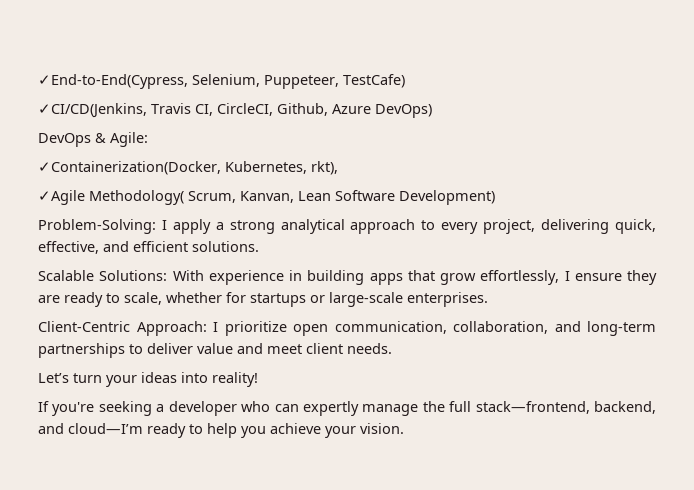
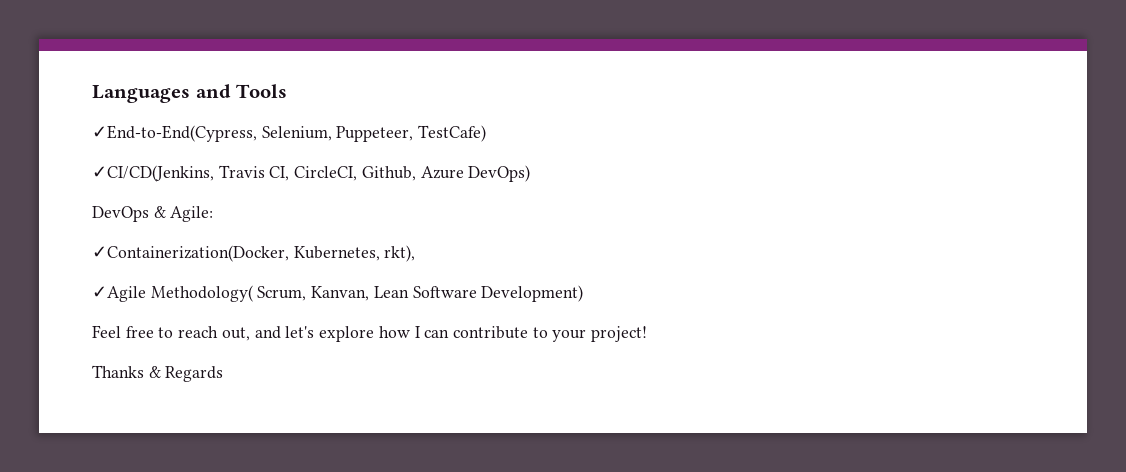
+ Languages and Tools
- Problem-Solving: I apply a strong analytical approach to every project, delivering quick, effective, and efficient solutions.
- Scalable Solutions: With experience in building apps that grow effortlessly, I ensure they are ready to scale, whether for startups or large-scale enterprises.
- Client-Centric Approach: I prioritize open communication, collaboration, and long-term partnerships to deliver value and meet client needs.
- Let’s turn your ideas into reality!
- If you're seeking a developer who can expertly manage the full stack—frontend, backend, and cloud—I’m ready to help you achieve your vision.
+ Feel free to reach out, and let's explore how I can contribute to your project!
+ Thanks & Regards

